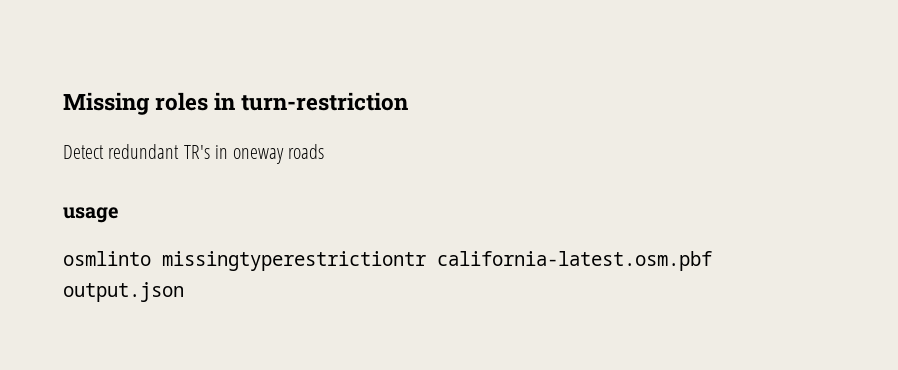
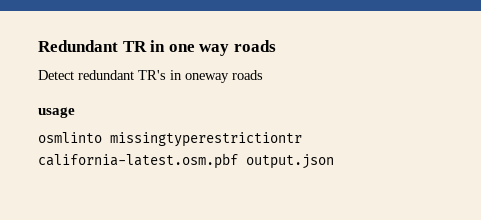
- Missing roles in turn-restriction
+ Redundant TR in one way roads

